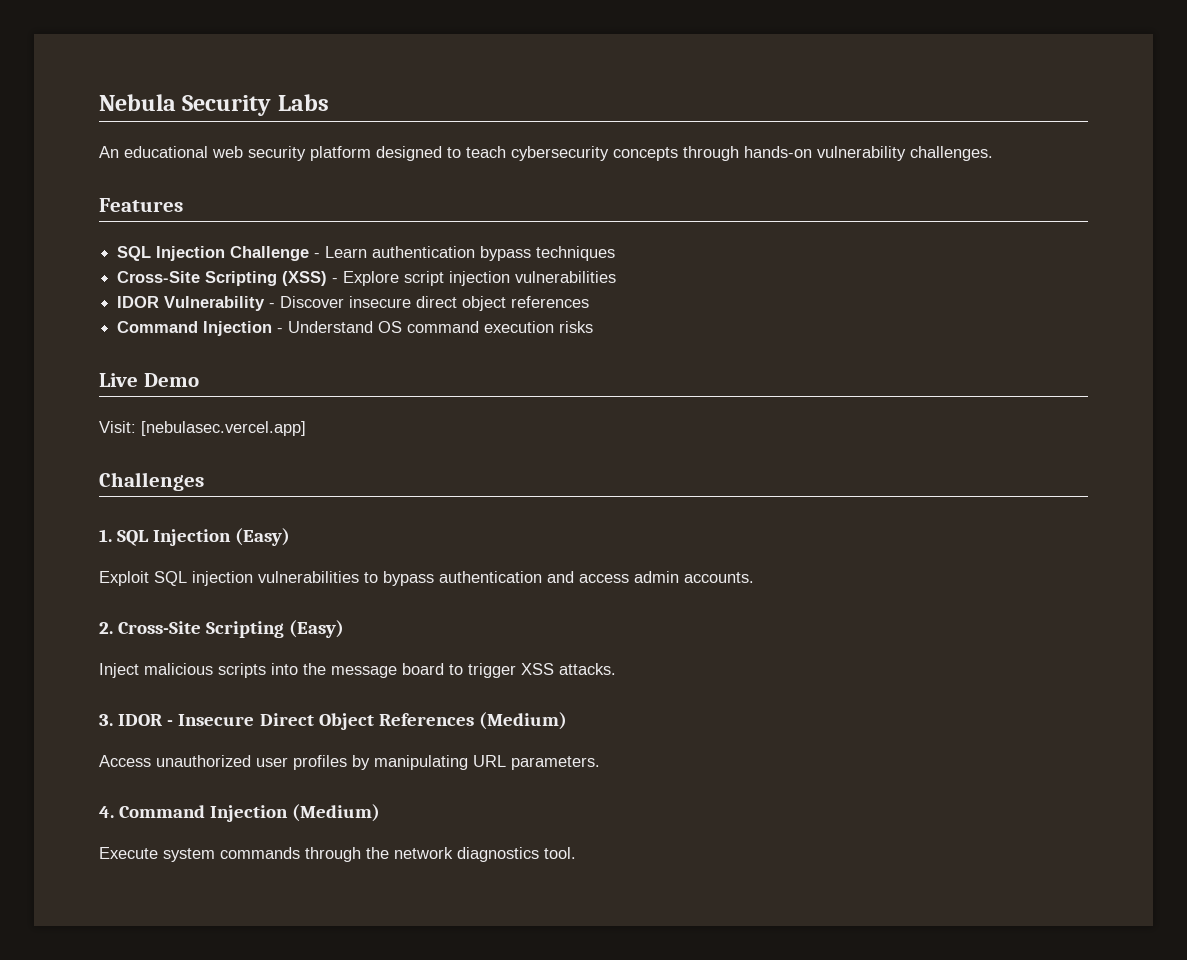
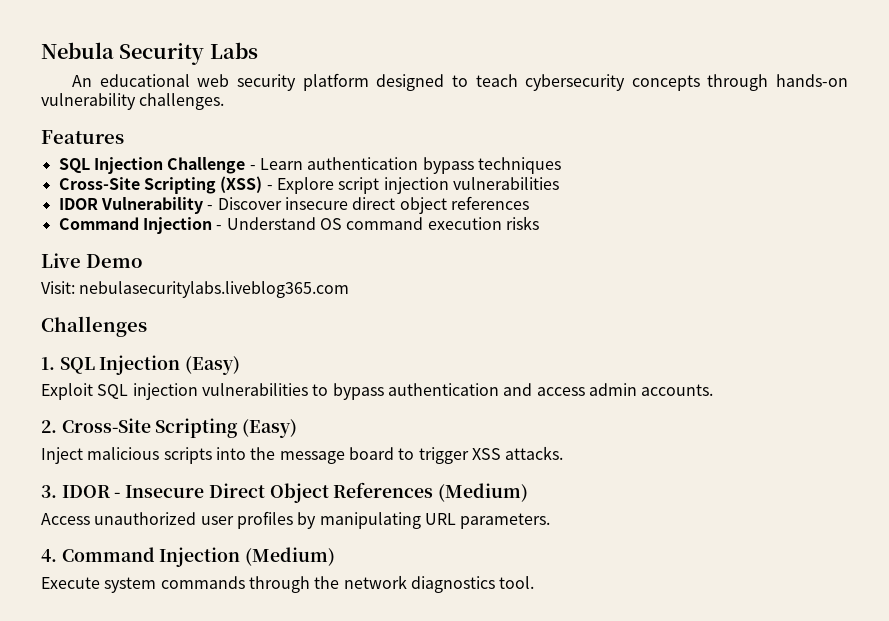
- Visit: [nebulasec.vercel.app]
+ Visit: nebulasecuritylabs.liveblog365.com

